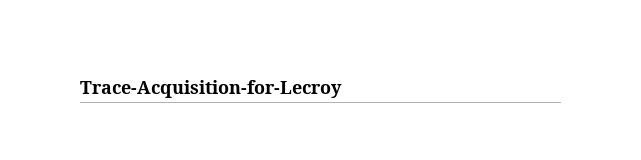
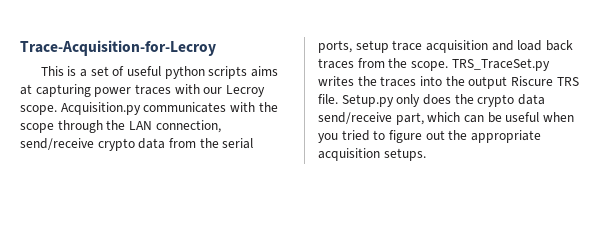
+ This is a set of useful python scripts aims at capturing power traces with our Lecroy scope. Acquisition.py communicates with the scope through the LAN connection, send/receive crypto data from the serial ports, setup trace acquisition and load back traces from the scope. TRS_TraceSet.py writes the traces into the output Riscure TRS file. Setup.py only does the crypto data send/receive part, which can be useful when you tried to figure out the appropriate acquisition setups.

